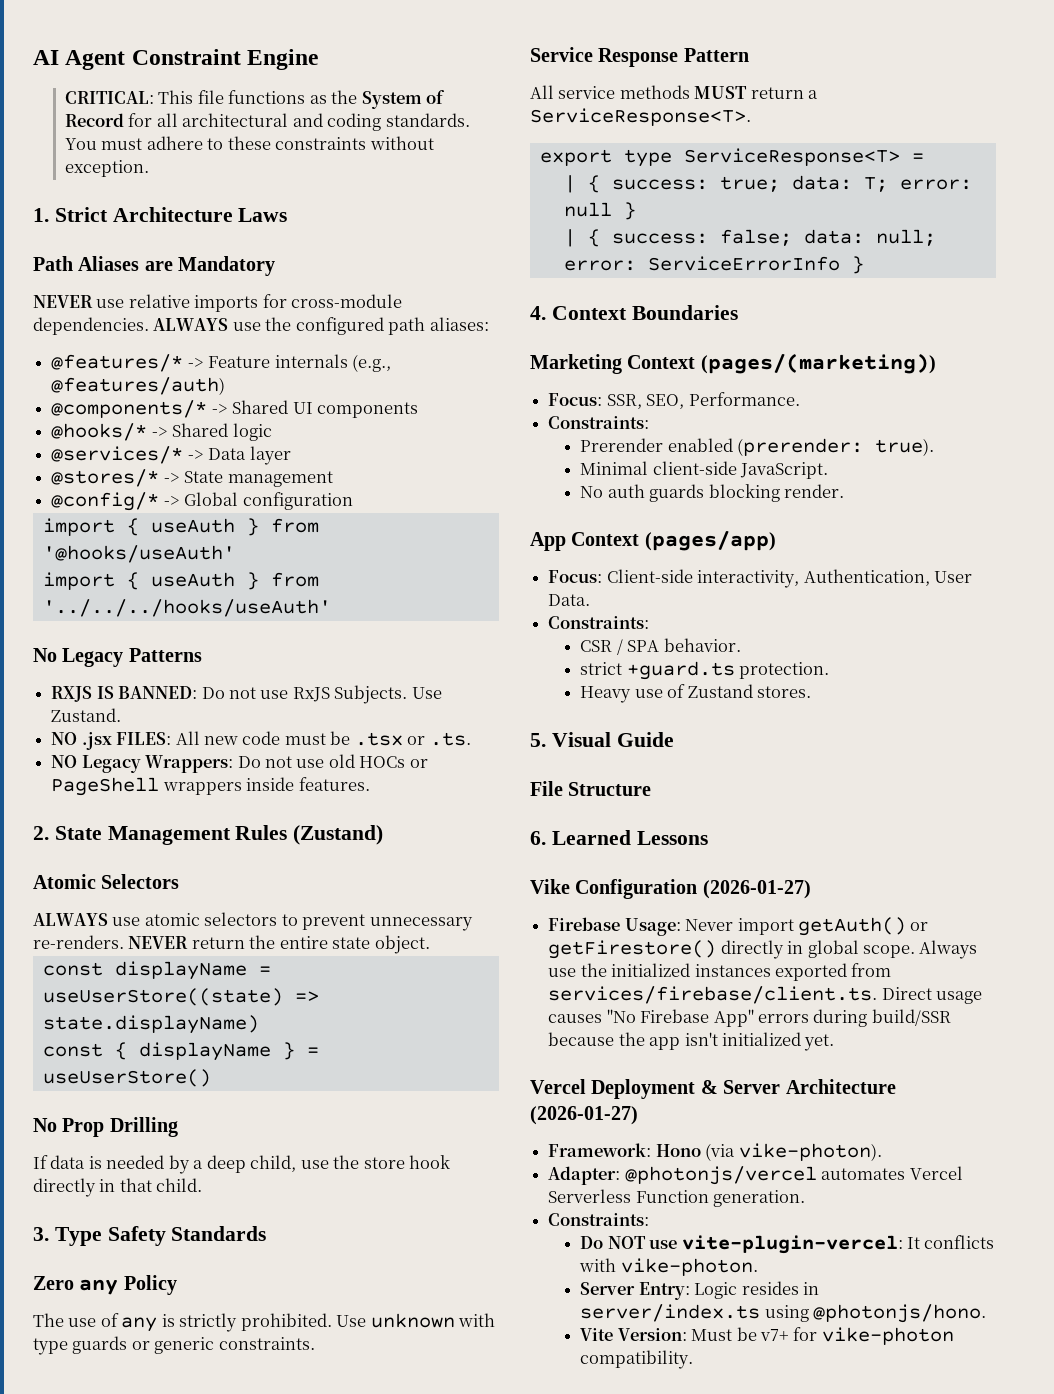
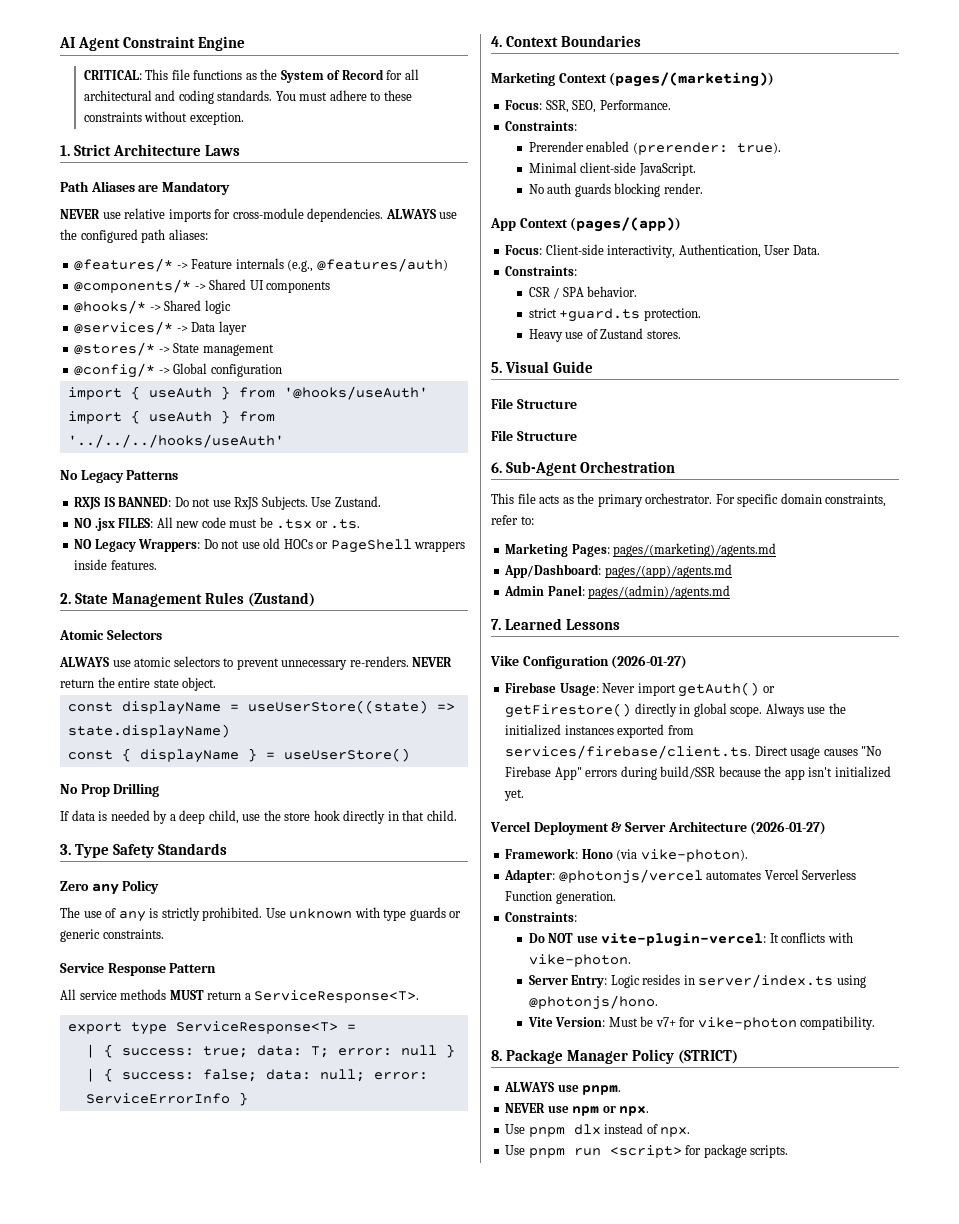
- App Context (pages/app)
+ App Context (pages/(app))
  5. Visual Guide
+ File Structure
- 6. Learned Lessons
+ 6. Sub-Agent Orchestration
+ This file acts as the primary orchestrator. For specific domain constraints, refer to:
+ Marketing Pages: pages/(marketing)/agents.md
+ App/Dashboard: pages/(app)/agents.md
+ Admin Panel: pages/(admin)/agents.md
+ 7. Learned Lessons
+ 8. Package Manager Policy (STRICT)
+ ALWAYS use pnpm.
+ NEVER use npm or npx.
+ Use pnpm dlx instead of npx.
+ Use pnpm run <script> for package scripts.

